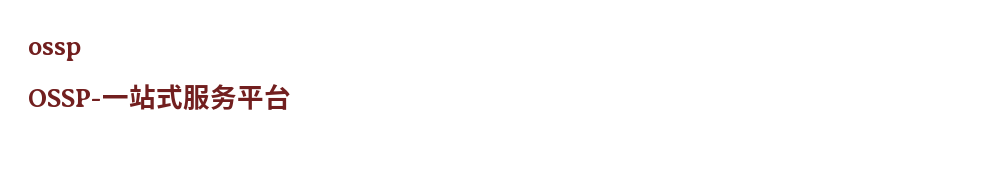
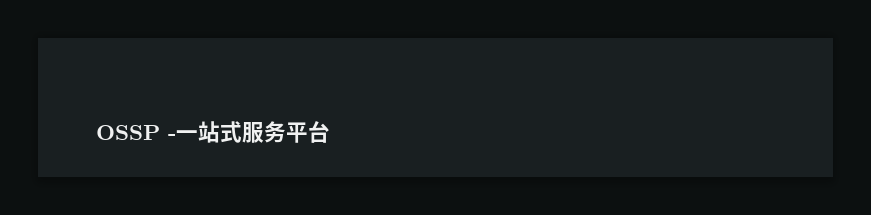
- ossp
- OSSP-一站式服务平台
+ OSSP -一站式服务平台

